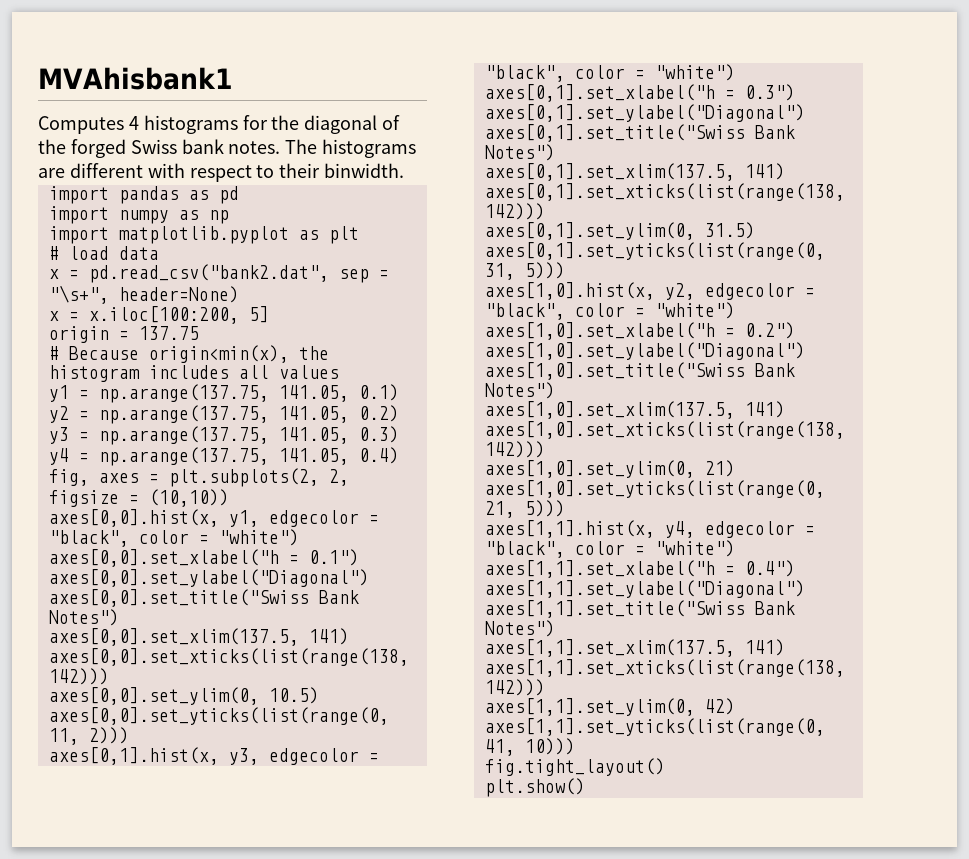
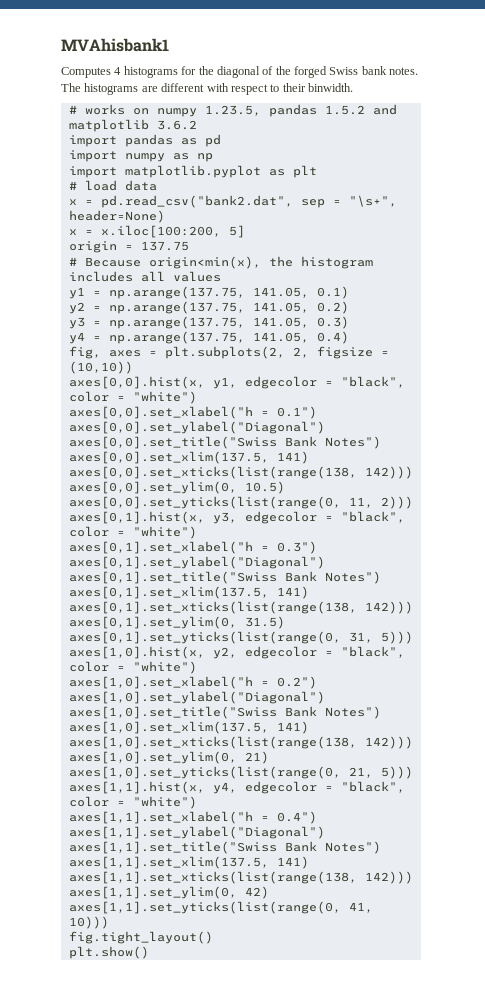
+ # works on numpy 1.23.5, pandas 1.5.2 and matplotlib 3.6.2

